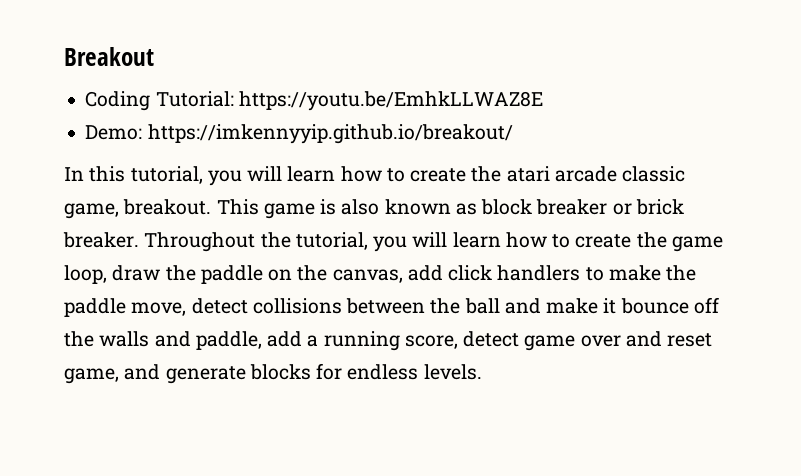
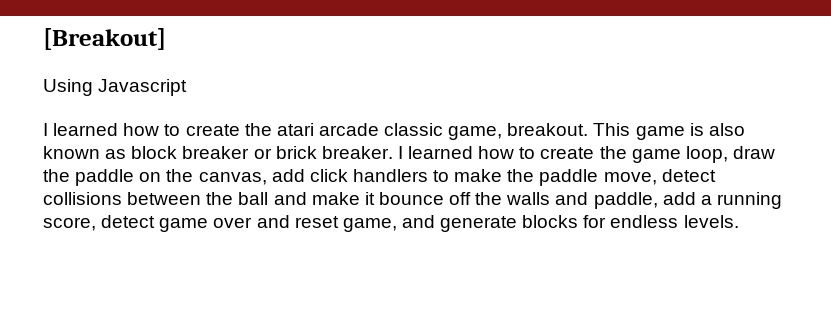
- Breakout
- Coding Tutorial: https://youtu.be/EmhkLLWAZ8E
- Demo: https://imkennyyip.github.io/breakout/
- In this tutorial, you will learn how to create the atari arcade classic game, breakout.
+ [Breakout]
+ Using Javascript
+ I learned how to create the atari arcade classic game, breakout.
- Throughout the tutorial, you will learn how to create the game loop, draw the paddle on the canvas, add click handlers to make the paddle move, detect collisions between the ball and make it bounce off the walls and paddle, add a running score, detect game over and reset game, and generate blocks for endless levels.
+ I learned how to create the game loop, draw the paddle on the canvas, add click handlers to make the paddle move, detect collisions between the ball and make it bounce off the walls and paddle, add a running score, detect game over and reset game, and generate blocks for endless levels.

